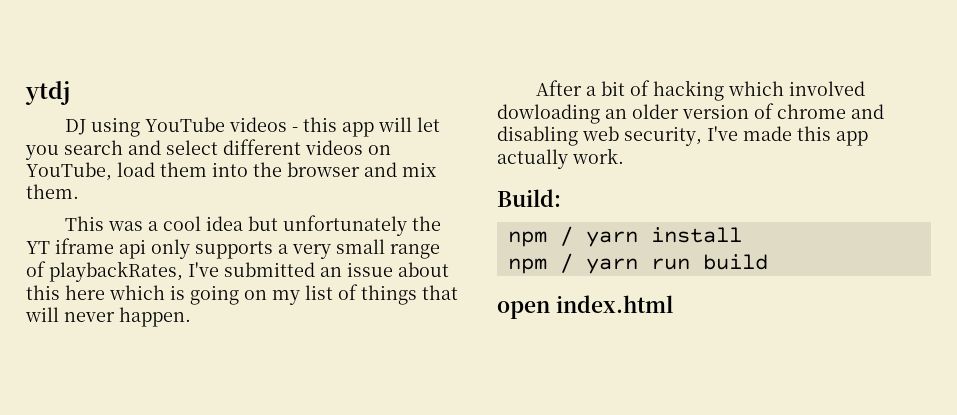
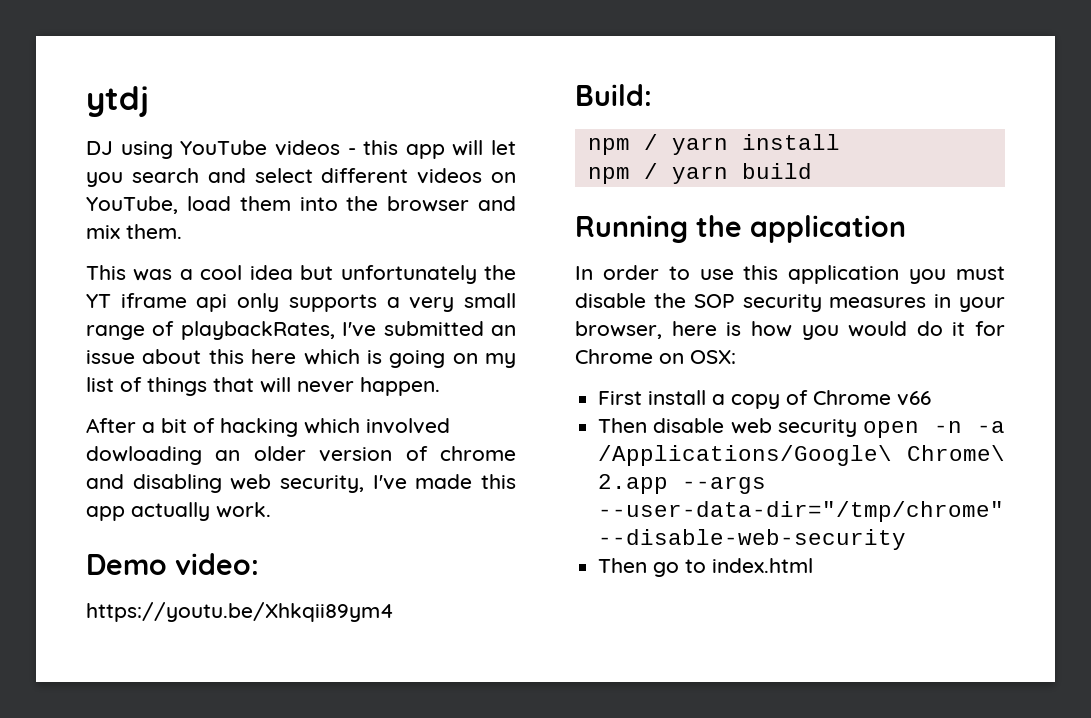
+ Demo video:
+ https://youtu.be/Xhkqii89ym4
- npm / yarn run build
+ npm / yarn build
- open index.html
+ Running the application
+ In order to use this application you must disable the SOP security measures in your browser, here is how you would do it for Chrome on OSX:
+ First install a copy of Chrome v66
+ Then disable web security open -n -a /Applications/Google\ Chrome\ 2.app --args --user-data-dir="/tmp/chrome" --disable-web-security
+ Then go to index.html

